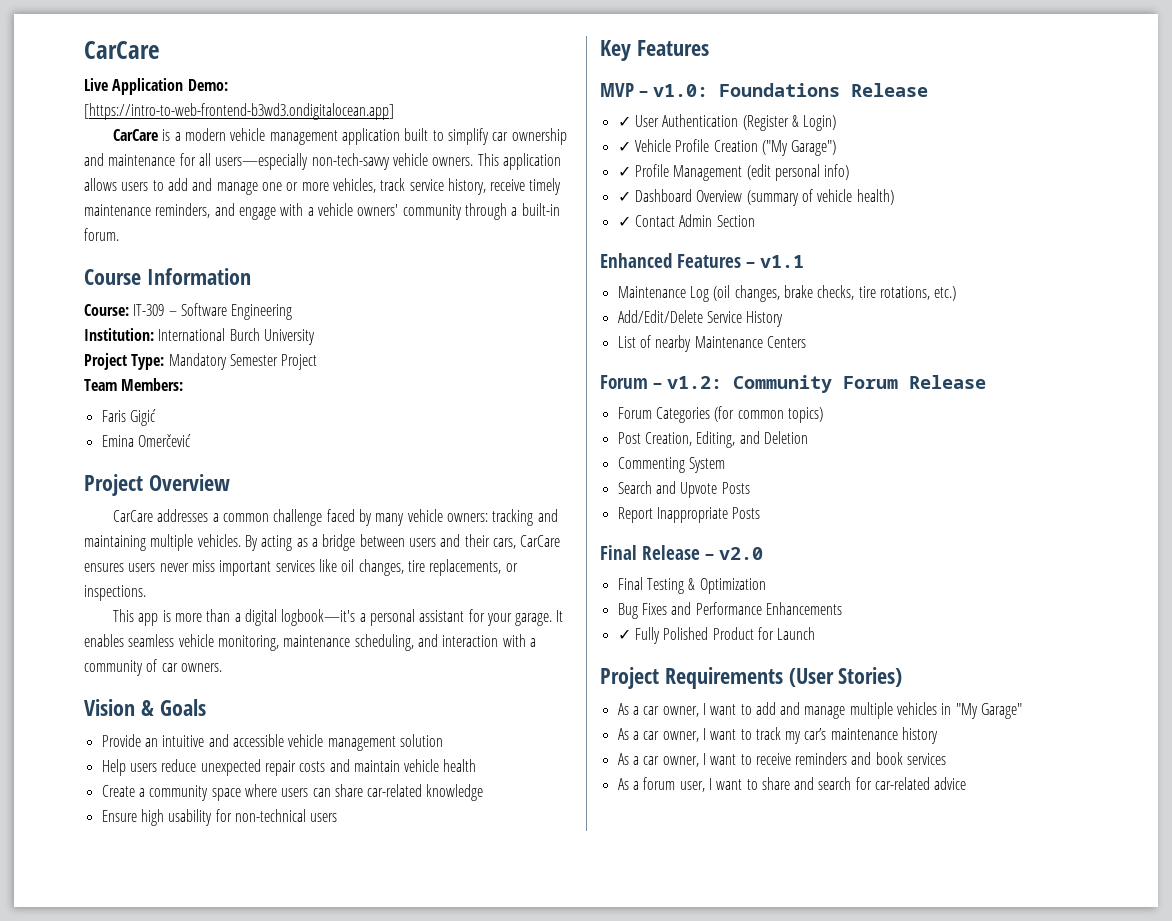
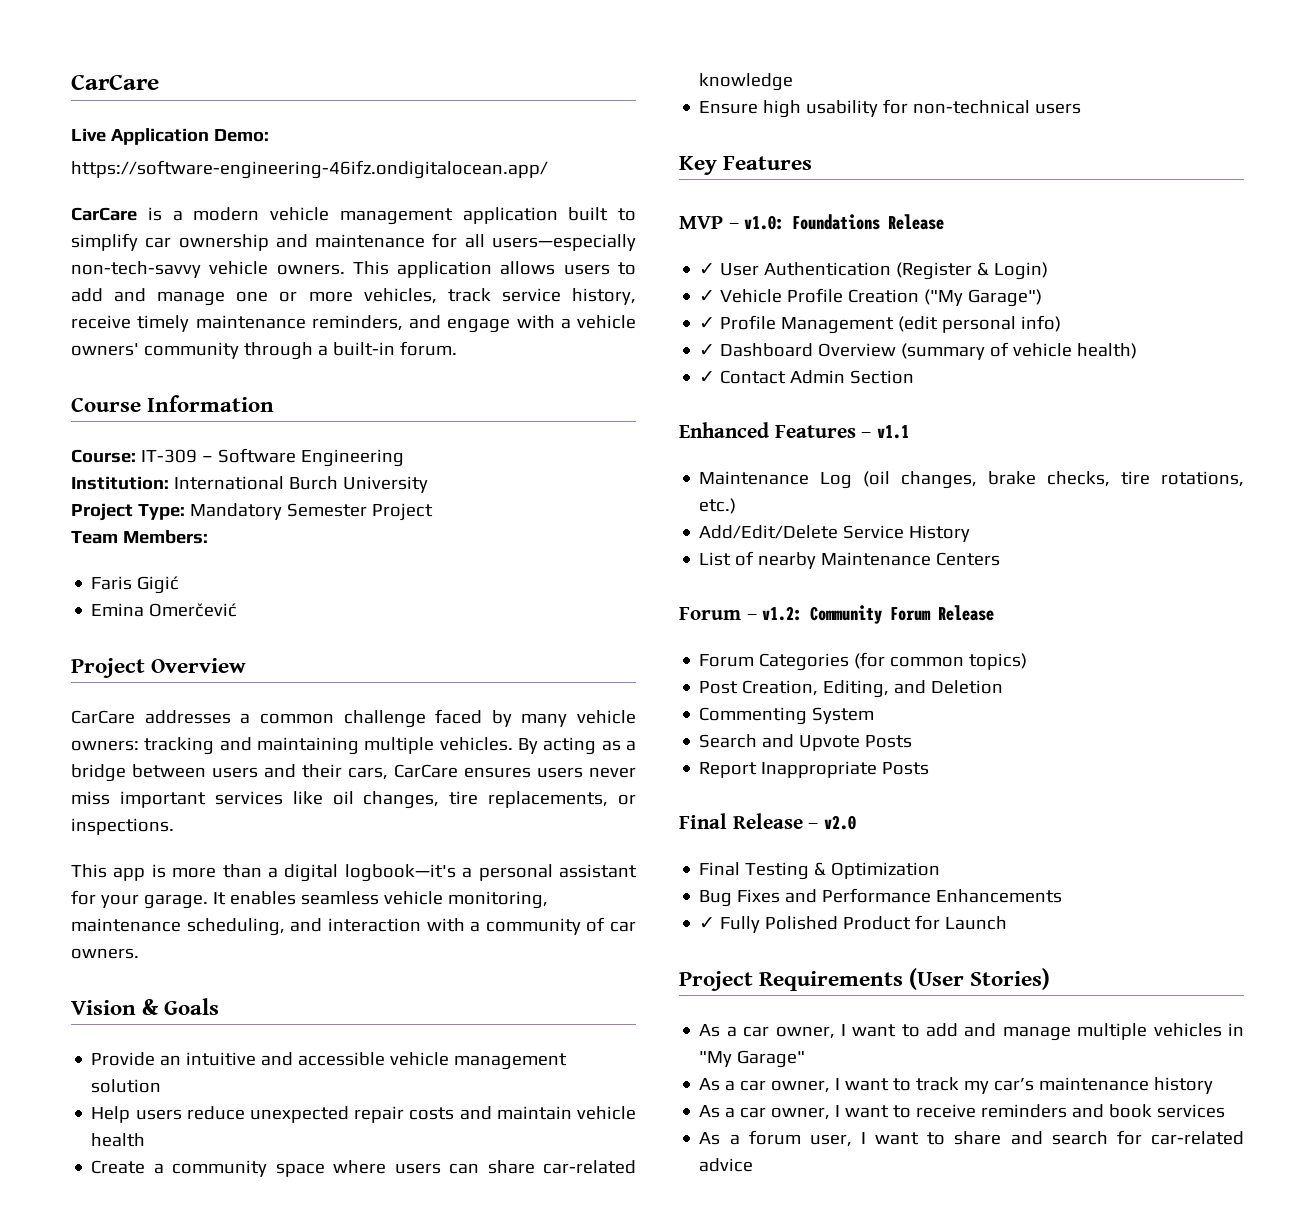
- [https://intro-to-web-frontend-b3wd3.ondigitalocean.app]
+ https://software-engineering-46ifz.ondigitalocean.app/

